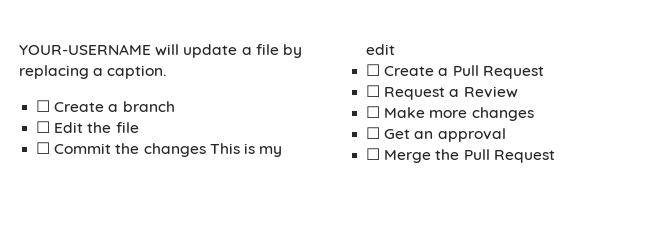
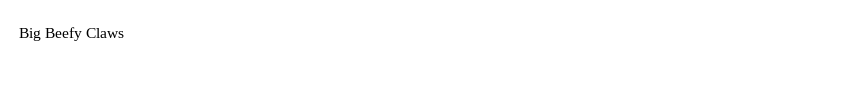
- YOUR-USERNAME will update a file by replacing a caption.
- ☐ Create a branch
- ☐ Edit the file
- ☐ Commit the changes This is my edit
- ☐ Create a Pull Request
- ☐ Request a Review
- ☐ Make more changes
- ☐ Get an approval
- ☐ Merge the Pull Request
+ Big Beefy Claws

